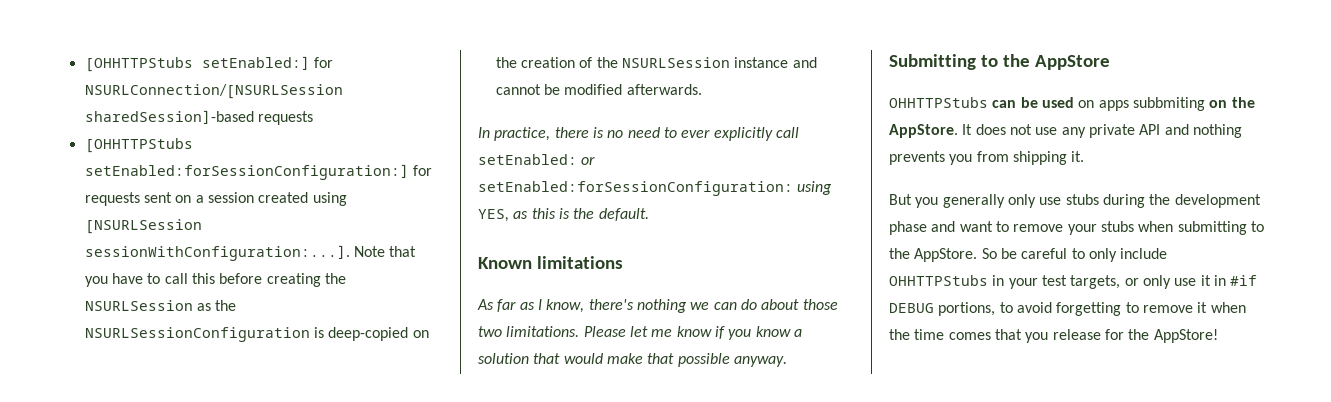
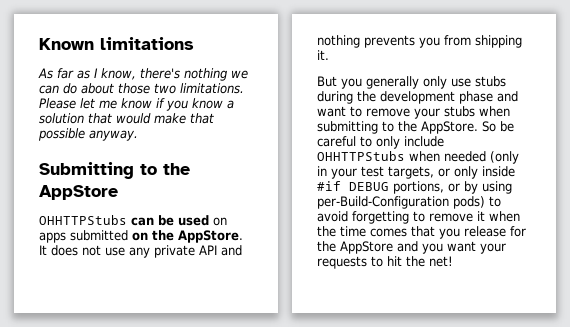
- [OHHTTPStubs setEnabled:] for NSURLConnection/[NSURLSession sharedSession]-based requests
- [OHHTTPStubs setEnabled:forSessionConfiguration:] for requests sent on a session created using [NSURLSession sessionWithConfiguration:...]. Note that you have to call this before creating the NSURLSession as the NSURLSessionConfiguration is deep-copied on the creation of the NSURLSession instance and cannot be modified afterwards.
- In practice, there is no need to ever explicitly call setEnabled: or setEnabled:forSessionConfiguration: using YES, as this is the default.
- OHHTTPStubs can be used on apps subbmiting on the AppStore.
+ OHHTTPStubs can be used on apps submitted on the AppStore.
- So be careful to only include OHHTTPStubs in your test targets, or only use it in #if DEBUG portions, to avoid forgetting to remove it when the time comes that you release for the AppStore!
+ So be careful to only include OHHTTPStubs when needed (only in your test targets, or only inside #if DEBUG portions, or by using per-Build-Configuration pods) to avoid forgetting to remove it when the time comes that you release for the AppStore and you want your requests to hit the net!

